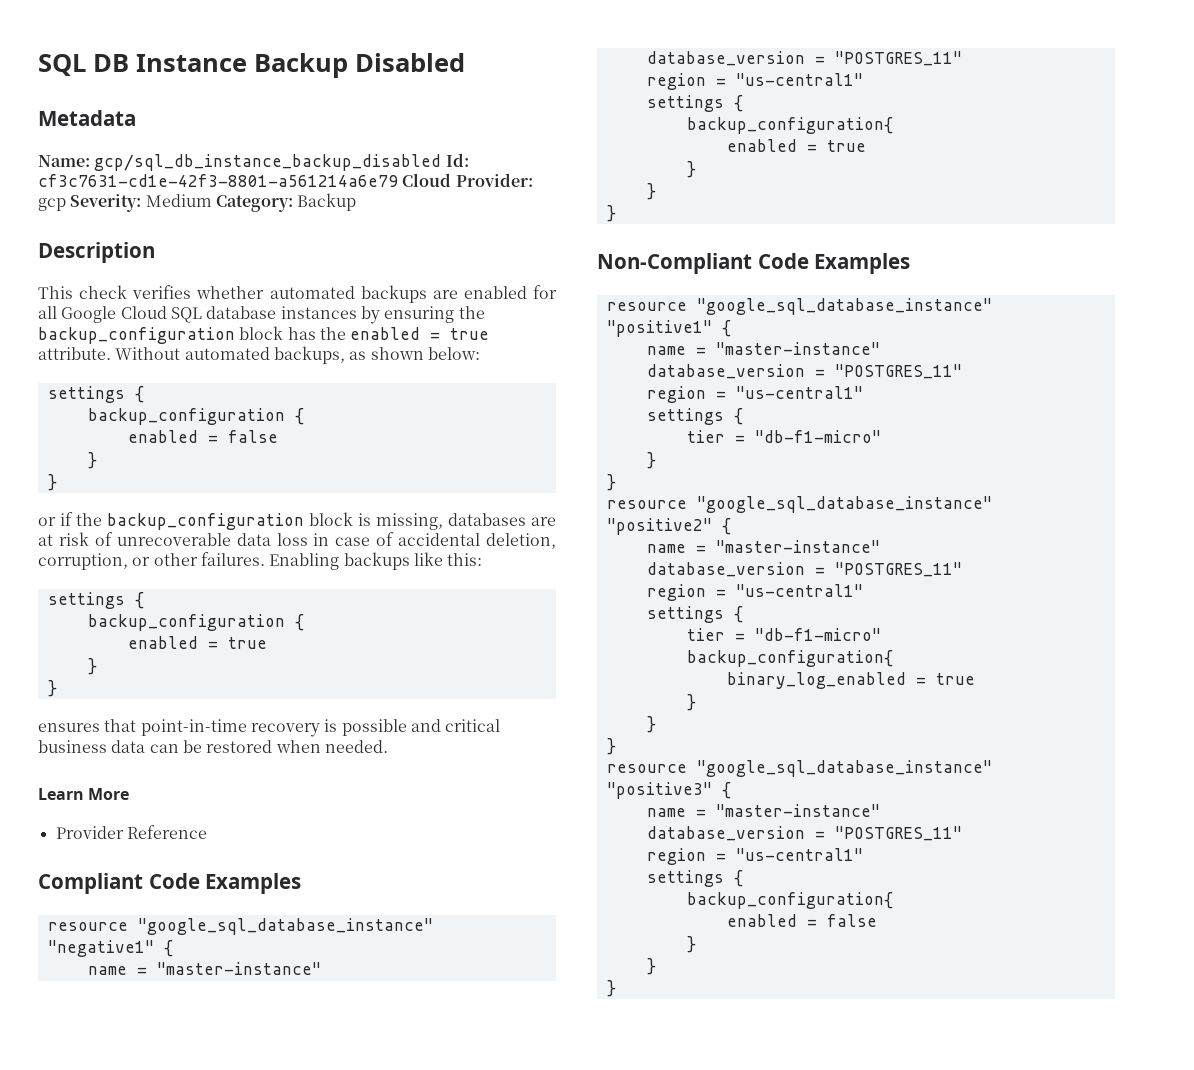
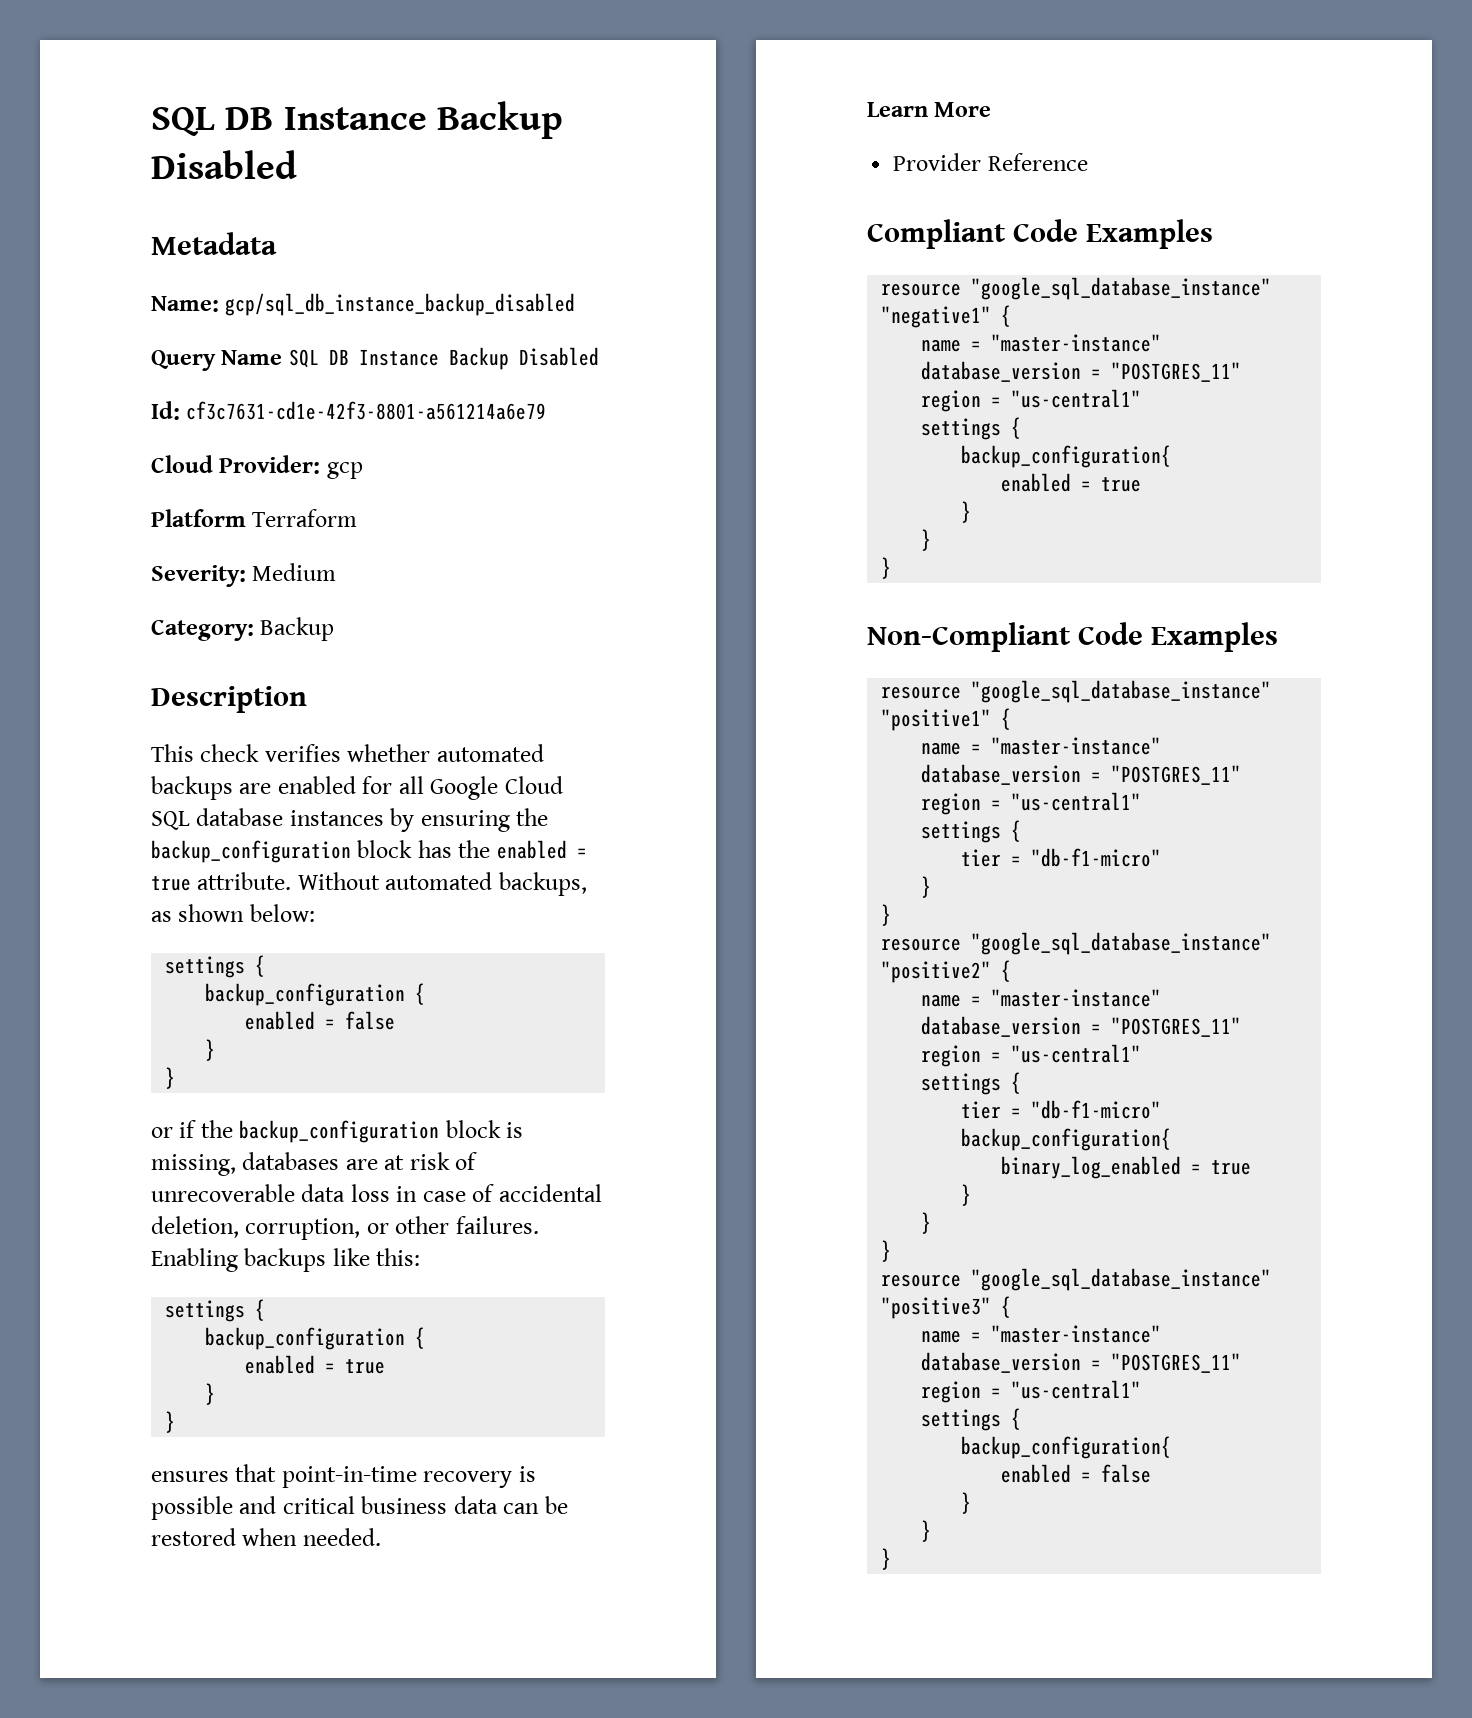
- Name: gcp/sql_db_instance_backup_disabled Id: cf3c7631-cd1e-42f3-8801-a561214a6e79 Cloud Provider: gcp Severity: Medium Category: Backup
+ Name: gcp/sql_db_instance_backup_disabled
+ Query Name SQL DB Instance Backup Disabled
+ Id: cf3c7631-cd1e-42f3-8801-a561214a6e79
+ Cloud Provider: gcp
+ Platform Terraform
+ Severity: Medium
+ Category: Backup

